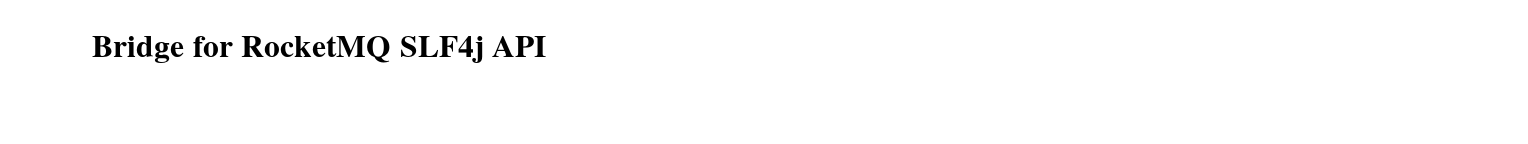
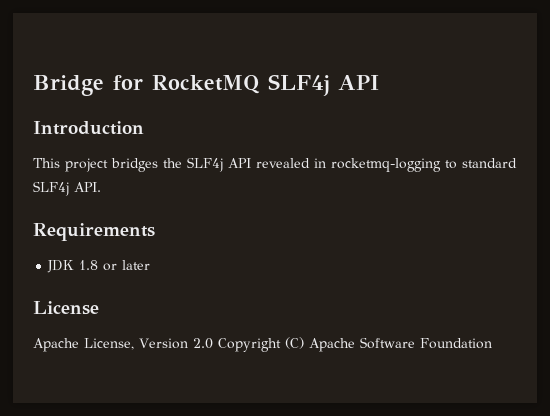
+ Introduction
+ This project bridges the SLF4j API revealed in rocketmq-logging to standard SLF4j API.
+ Requirements
+ JDK 1.8 or later
+ License
+ Apache License, Version 2.0 Copyright (C) Apache Software Foundation

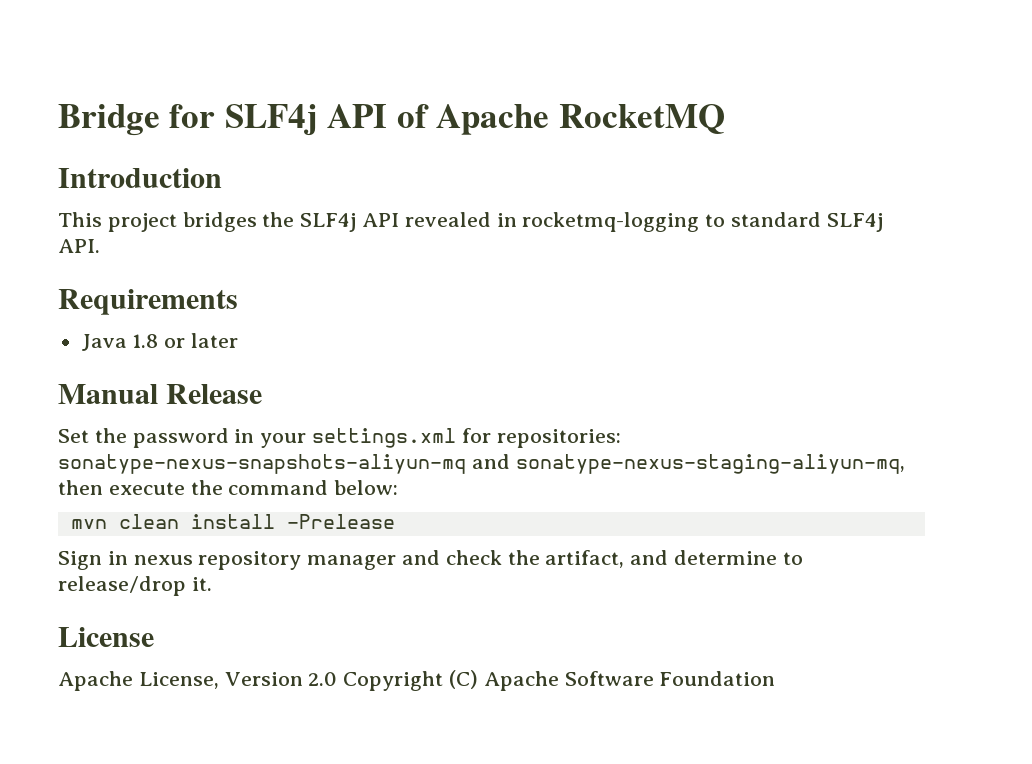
- Bridge for RocketMQ SLF4j API
+ Bridge for SLF4j API of Apache RocketMQ
- JDK 1.8 or later
+ Java 1.8 or later
+ Manual Release
+ Set the password in your settings.xml for repositories: sonatype-nexus-snapshots-aliyun-mq and sonatype-nexus-staging-aliyun-mq, then execute the command below:
+ mvn clean install -Prelease
+ Sign in nexus repository manager and check the artifact, and determine to release/drop it.

